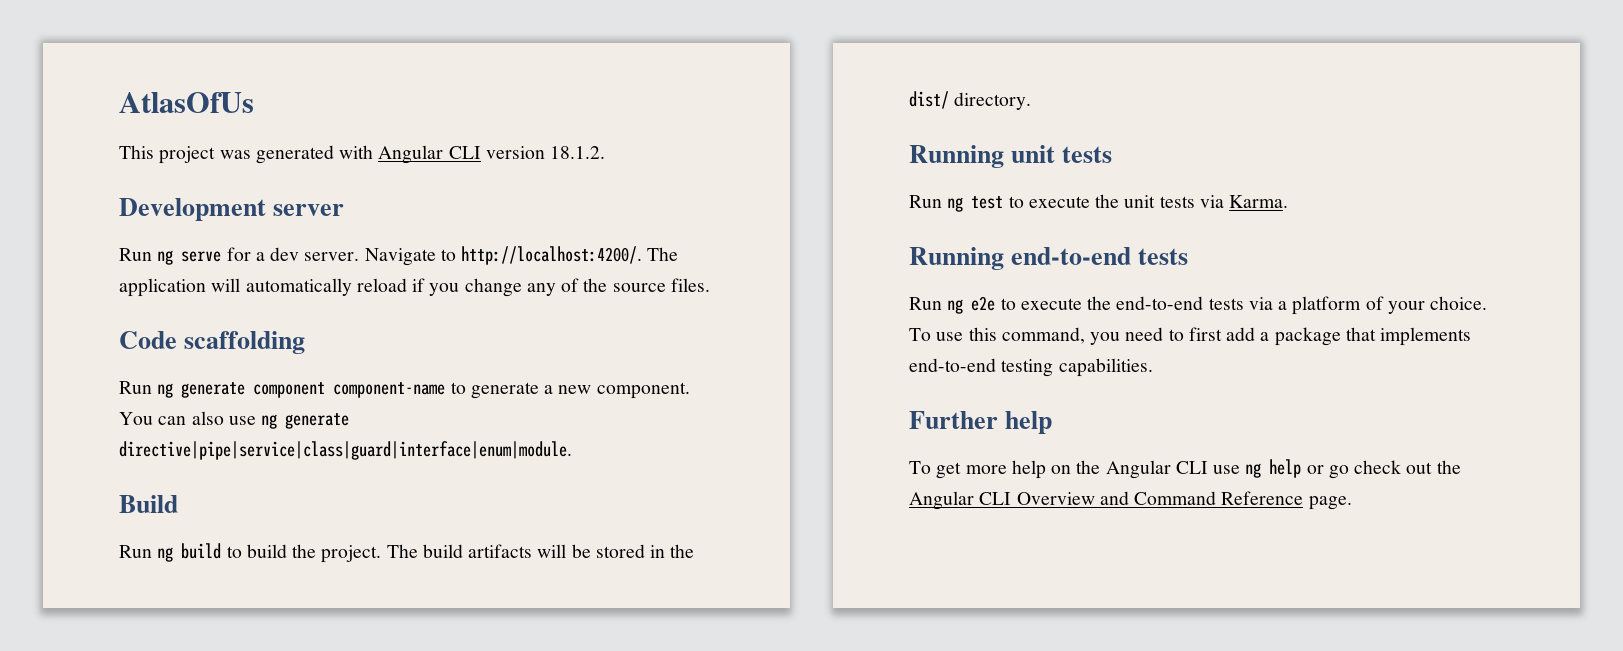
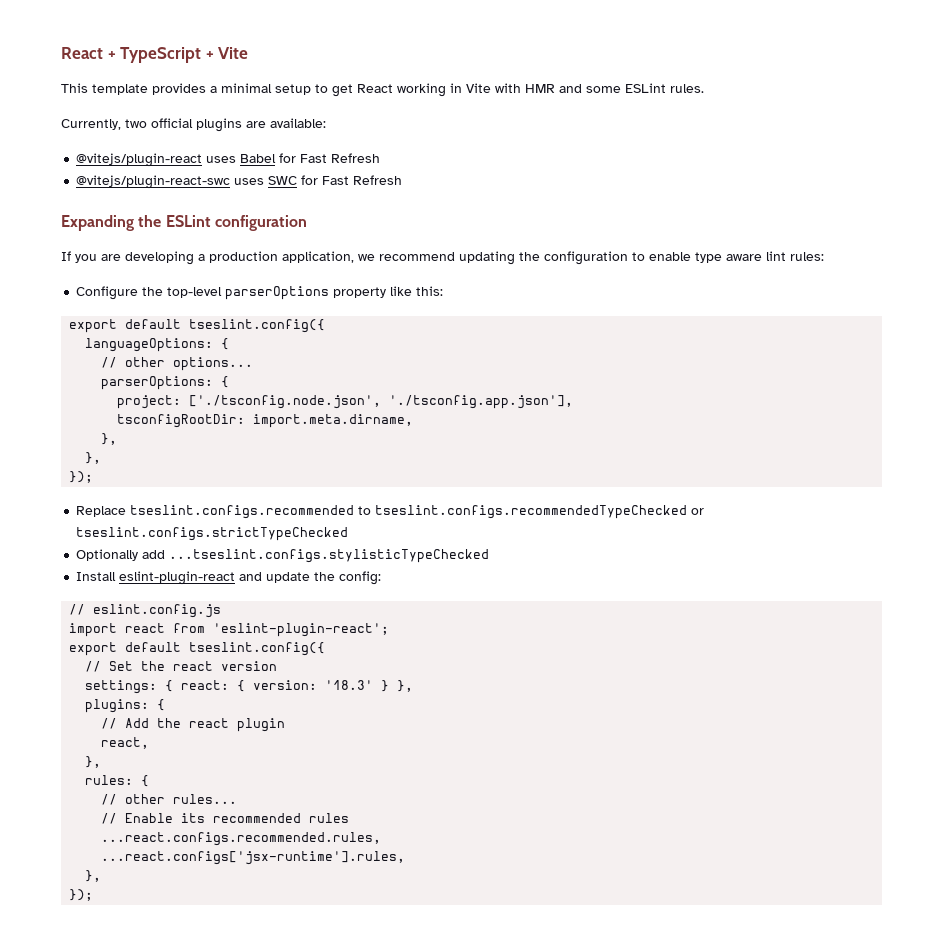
- AtlasOfUs
- This project was generated with Angular CLI version 18.1.2.
- Development server
- Run ng serve for a dev server. Navigate to http://localhost:4200/. The application will automatically reload if you change any of the source files.
- Code scaffolding
- Run ng generate component component-name to generate a new component. You can also use ng generate directive|pipe|service|class|guard|interface|enum|module.
- Build
- Run ng build to build the project. The build artifacts will be stored in the dist/ directory.
- Running unit tests
- Run ng test to execute the unit tests via Karma.
- Running end-to-end tests
- Run ng e2e to execute the end-to-end tests via a platform of your choice. To use this command, you need to first add a package that implements end-to-end testing capabilities.
- Further help
- To get more help on the Angular CLI use ng help or go check out the Angular CLI Overview and Command Reference page.
+ React + TypeScript + Vite
+ This template provides a minimal setup to get React working in Vite with HMR and some ESLint rules.
+ Currently, two official plugins are available:
+ @vitejs/plugin-react uses Babel for Fast Refresh
+ @vitejs/plugin-react-swc uses SWC for Fast Refresh
+ Expanding the ESLint configuration
+ If you are developing a production application, we recommend updating the configuration to enable type aware lint rules:
+ Configure the top-level parserOptions property like this:
+ export default tseslint.config({
+ languageOptions: {
+ // other options...
+ parserOptions: {
+ project: ['./tsconfig.node.json', './tsconfig.app.json'],
+ tsconfigRootDir: import.meta.dirname,
+ },
+ },
+ });
+ Replace tseslint.configs.recommended to tseslint.configs.recommendedTypeChecked or tseslint.configs.strictTypeChecked
+ Optionally add ...tseslint.configs.stylisticTypeChecked
+ Install eslint-plugin-react and update the config:
+ // eslint.config.js
+ import react from 'eslint-plugin-react';
+ export default tseslint.config({
+ // Set the react version
+ settings: { react: { version: '18.3' } },
+ plugins: {
+ // Add the react plugin
+ react,
+ },
+ rules: {
+ // other rules...
+ // Enable its recommended rules
+ ...react.configs.recommended.rules,
+ ...react.configs['jsx-runtime'].rules,
+ },
+ });

